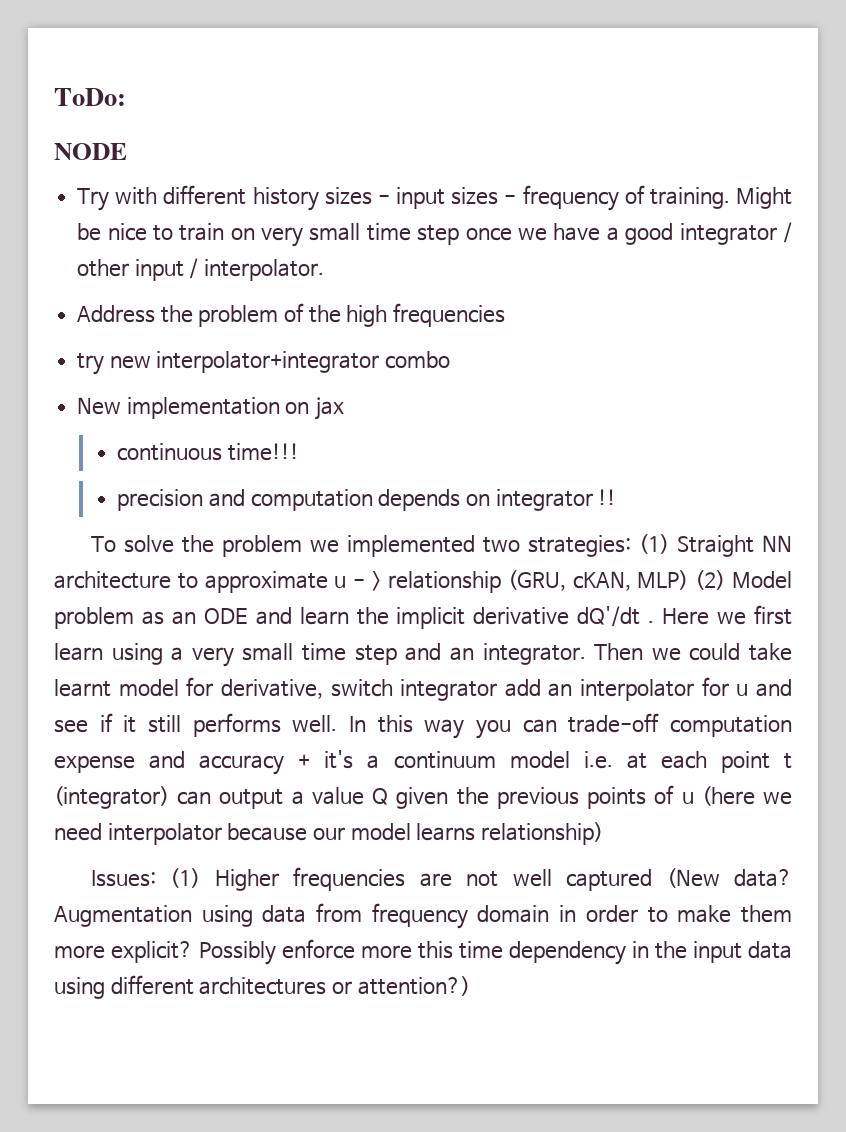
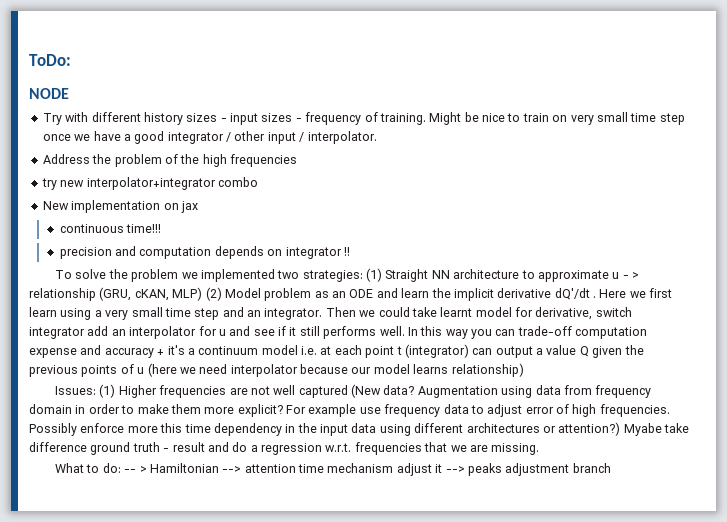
+ For example use frequency data to adjust error of high frequencies.
+ Myabe take difference ground truth - result and do a regression w.r.t. frequencies that we are missing.
+ What to do: -- > Hamiltonian --> attention time mechanism adjust it --> peaks adjustment branch

